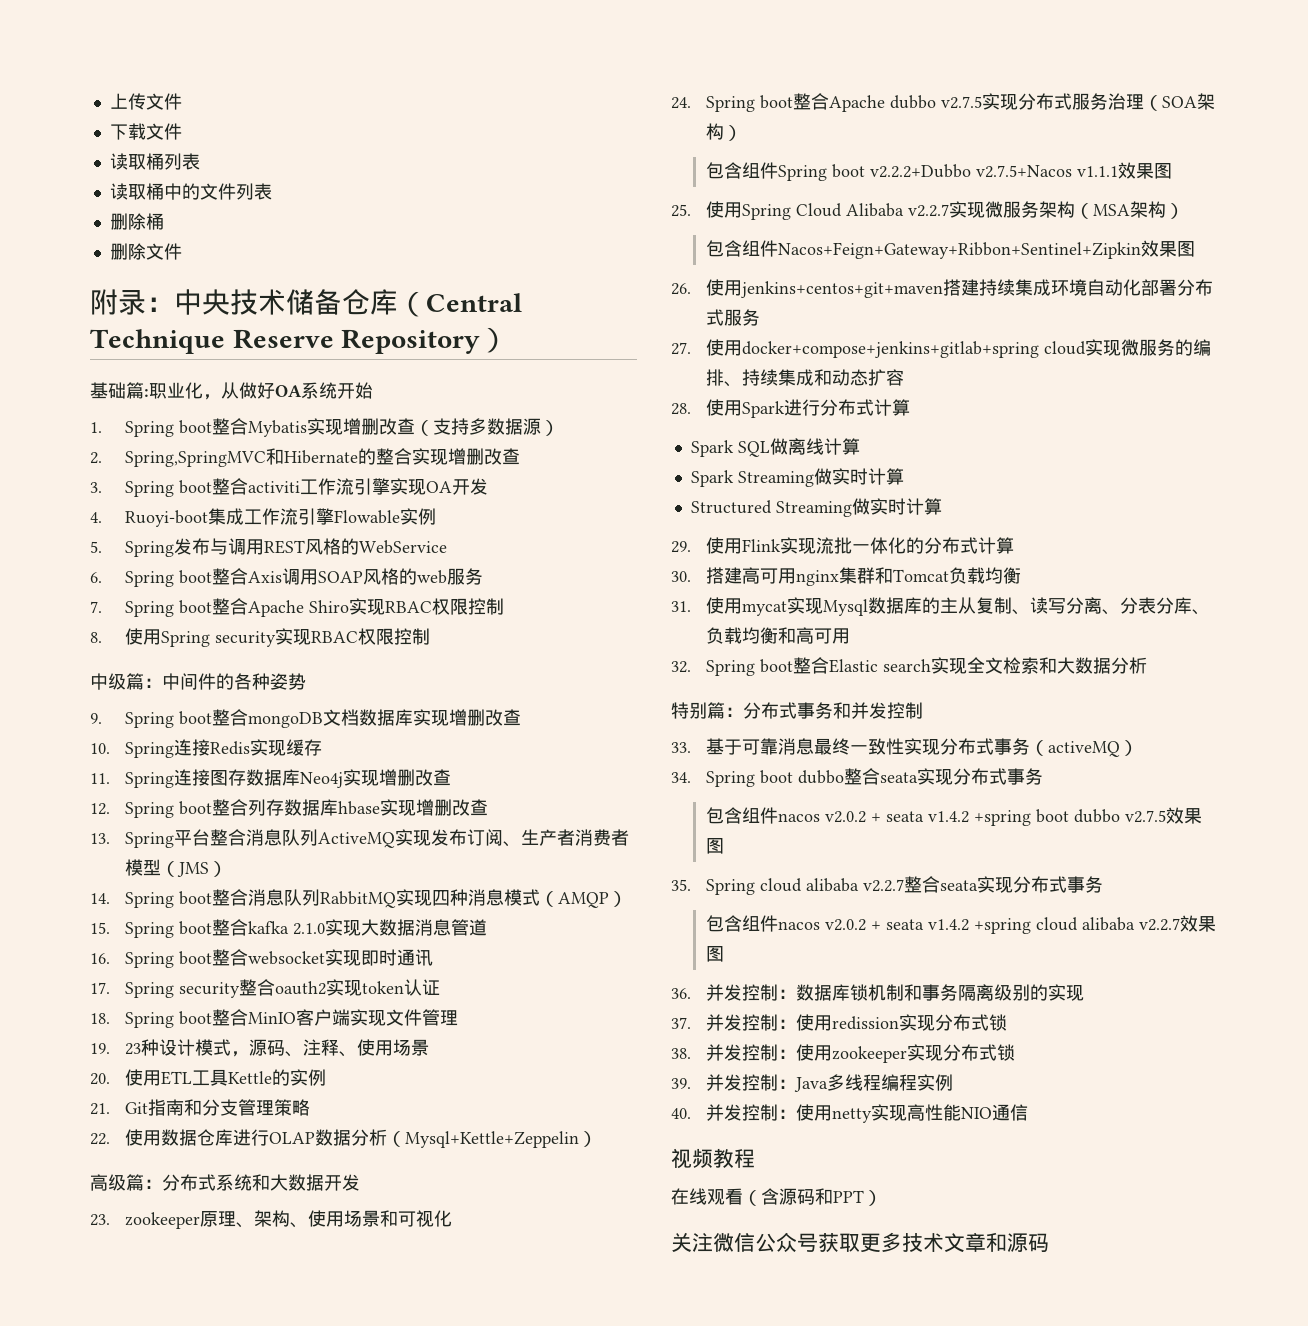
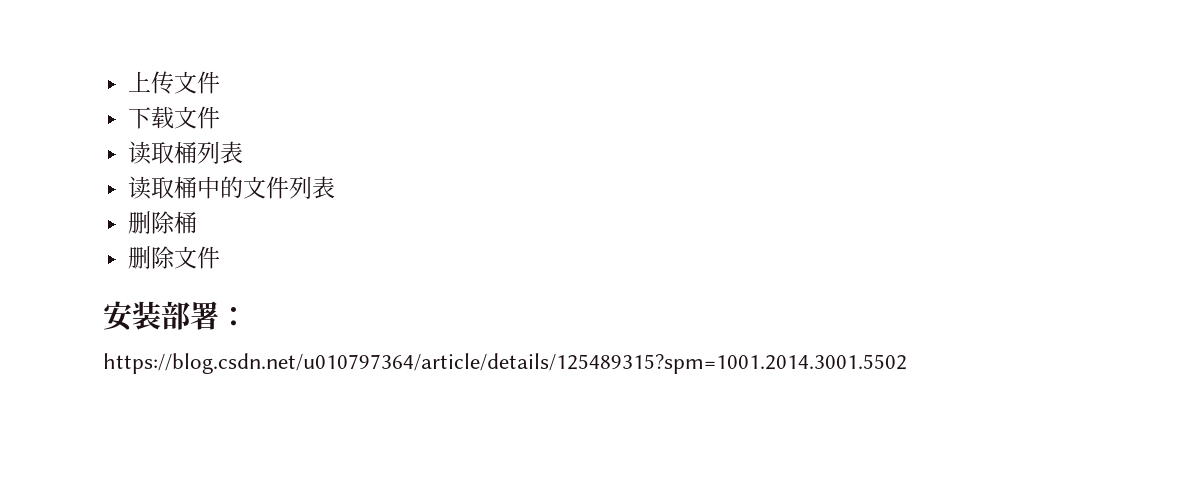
- 附录：中央技术储备仓库（Central Technique Reserve Repository）
- 基础篇:职业化，从做好OA系统开始
- 1. Spring boot整合Mybatis实现增删改查（支持多数据源）
- 2. Spring,SpringMVC和Hibernate的整合实现增删改查
- 3. Spring boot整合activiti工作流引擎实现OA开发
- 4. Ruoyi-boot集成工作流引擎Flowable实例
- 5. Spring发布与调用REST风格的WebService
- 6. Spring boot整合Axis调用SOAP风格的web服务
- 7. Spring boot整合Apache Shiro实现RBAC权限控制
- 8.使用Spring security实现RBAC权限控制
- 中级篇：中间件的各种姿势
- 9. Spring boot整合mongoDB文档数据库实现增删改查
- 10. Spring连接Redis实现缓存
- 11. Spring连接图存数据库Neo4j实现增删改查
- 12. Spring boot整合列存数据库hbase实现增删改查
- 13. Spring平台整合消息队列ActiveMQ实现发布订阅、生产者消费者模型（JMS）
- 14. Spring boot整合消息队列RabbitMQ实现四种消息模式（AMQP）
- 15. Spring boot整合kafka 2.1.0实现大数据消息管道
- 16. Spring boot整合websocket实现即时通讯
- 17. Spring security整合oauth2实现token认证
- 18. Spring boot整合MinIO客户端实现文件管理
- 19. 23种设计模式，源码、注释、使用场景
- 20.使用ETL工具Kettle的实例
- 21. Git指南和分支管理策略
- 22.使用数据仓库进行OLAP数据分析（Mysql+Kettle+Zeppelin）
- 高级篇：分布式系统和大数据开发
- 23. zookeeper原理、架构、使用场景和可视化
- 24. Spring boot整合Apache dubbo v2.7.5实现分布式服务治理（SOA架构）
- 包含组件Spring boot v2.2.2+Dubbo v2.7.5+Nacos v1.1.1效果图
- 25.使用Spring Cloud Alibaba v2.2.7实现微服务架构（MSA架构）
- 包含组件Nacos+Feign+Gateway+Ribbon+Sentinel+Zipkin效果图
- 26.使用jenkins+centos+git+maven搭建持续集成环境自动化部署分布式服务
- 27.使用docker+compose+jenkins+gitlab+spring cloud实现微服务的编排、持续集成和动态扩容
- 28.使用Spark进行分布式计算
- Spark SQL做离线计算
- Spark Streaming做实时计算
- Structured Streaming做实时计算
- 29.使用Flink实现流批一体化的分布式计算
- 30.搭建高可用nginx集群和Tomcat负载均衡
- 31.使用mycat实现Mysql数据库的主从复制、读写分离、分表分库、负载均衡和高可用
- 32. Spring boot整合Elastic search实现全文检索和大数据分析
- 特别篇：分布式事务和并发控制
- 33.基于可靠消息最终一致性实现分布式事务（activeMQ）
- 34. Spring boot dubbo整合seata实现分布式事务
- 包含组件nacos v2.0.2 + seata v1.4.2 +spring boot dubbo v2.7.5效果图
- 35. Spring cloud alibaba v2.2.7整合seata实现分布式事务
- 包含组件nacos v2.0.2 + seata v1.4.2 +spring cloud alibaba v2.2.7效果图
- 36.并发控制：数据库锁机制和事务隔离级别的实现
- 37.并发控制：使用redission实现分布式锁
- 38.并发控制：使用zookeeper实现分布式锁
- 39.并发控制：Java多线程编程实例
- 40.并发控制：使用netty实现高性能NIO通信
- 视频教程
- 在线观看（含源码和PPT）
- 关注微信公众号获取更多技术文章和源码
+ 安装部署：
+ https://blog.csdn.net/u010797364/article/details/125489315?spm=1001.2014.3001.5502

